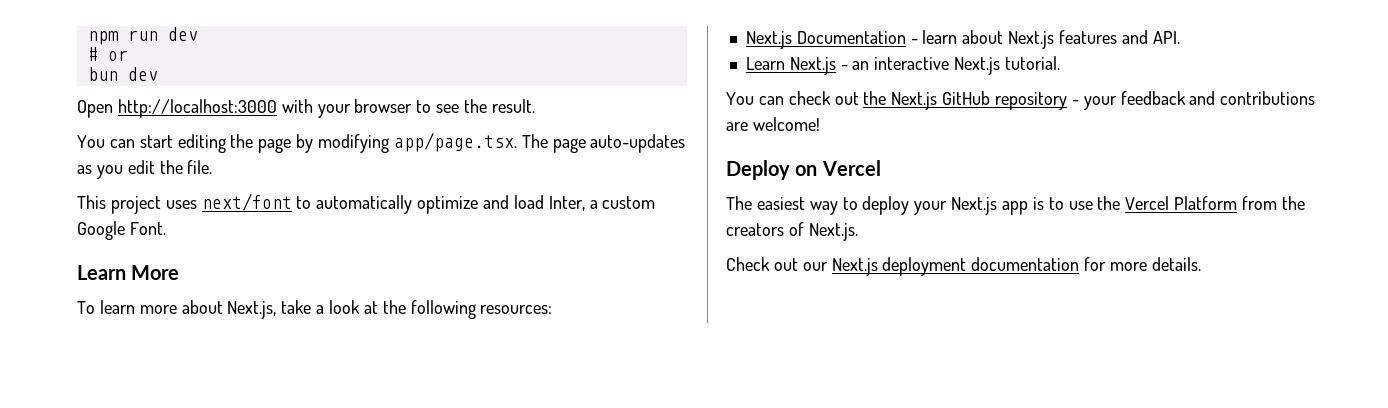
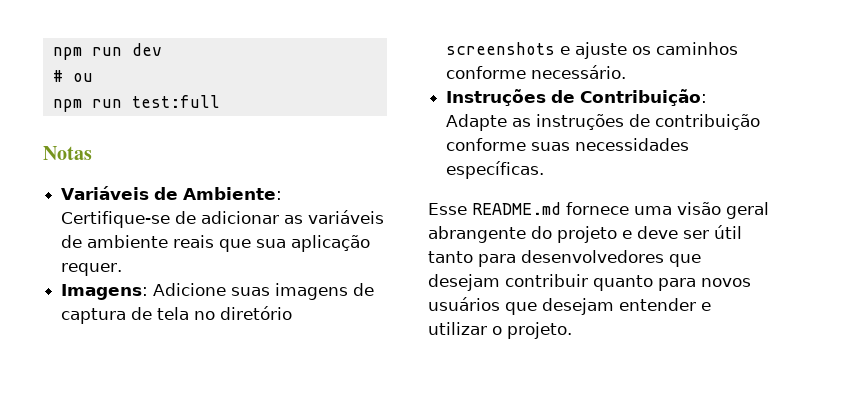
- # or
- bun dev
- Open http://localhost:3000 with your browser to see the result.
- You can start editing the page by modifying app/page.tsx. The page auto-updates as you edit the file.
- This project uses next/font to automatically optimize and load Inter, a custom Google Font.
- Learn More
- To learn more about Next.js, take a look at the following resources:
- Next.js Documentation - learn about Next.js features and API.
- Learn Next.js - an interactive Next.js tutorial.
- You can check out the Next.js GitHub repository - your feedback and contributions are welcome!
- Deploy on Vercel
- The easiest way to deploy your Next.js app is to use the Vercel Platform from the creators of Next.js.
- Check out our Next.js deployment documentation for more details.
+ # ou
+ npm run test:full
+ Notas
+ Variáveis de Ambiente: Certifique-se de adicionar as variáveis de ambiente reais que sua aplicação requer.
+ Imagens: Adicione suas imagens de captura de tela no diretório screenshots e ajuste os caminhos conforme necessário.
+ Instruções de Contribuição: Adapte as instruções de contribuição conforme suas necessidades específicas.
+ Esse README.md fornece uma visão geral abrangente do projeto e deve ser útil tanto para desenvolvedores que desejam contribuir quanto para novos usuários que desejam entender e utilizar o projeto.

